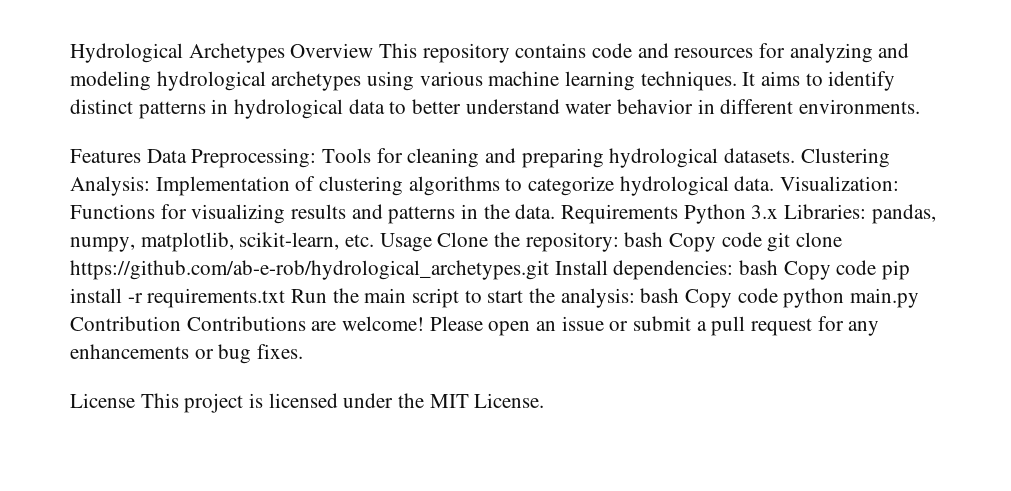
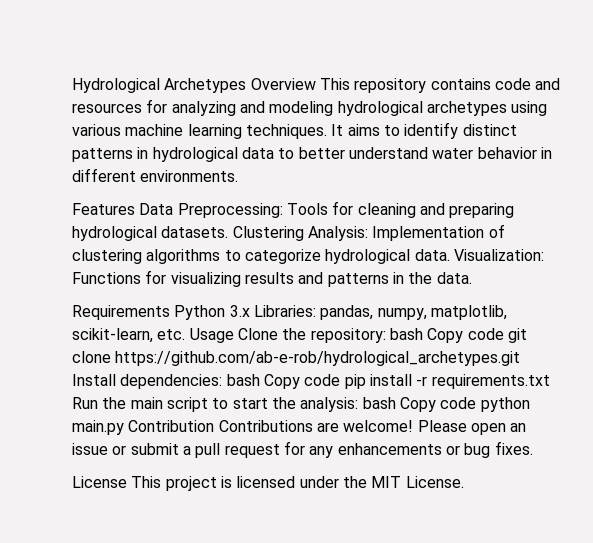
- Visualization: Functions for visualizing results and patterns in the data. Requirements Python 3.x Libraries: pandas, numpy, matplotlib, scikit-learn, etc. Usage Clone the repository: bash Copy code git clone https://github.com/ab-e-rob/hydrological_archetypes.git Install dependencies: bash Copy code pip install -r requirements.txt Run the main script to start the analysis: bash Copy code python main.py Contribution Contributions are welcome!
+ Visualization: Functions for visualizing results and patterns in the data.
+ Requirements Python 3.x Libraries: pandas, numpy, matplotlib, scikit-learn, etc. Usage Clone the repository: bash Copy code git clone https://github.com/ab-e-rob/hydrological_archetypes.git Install dependencies: bash Copy code pip install -r requirements.txt Run the main script to start the analysis: bash Copy code python main.py Contribution Contributions are welcome!

